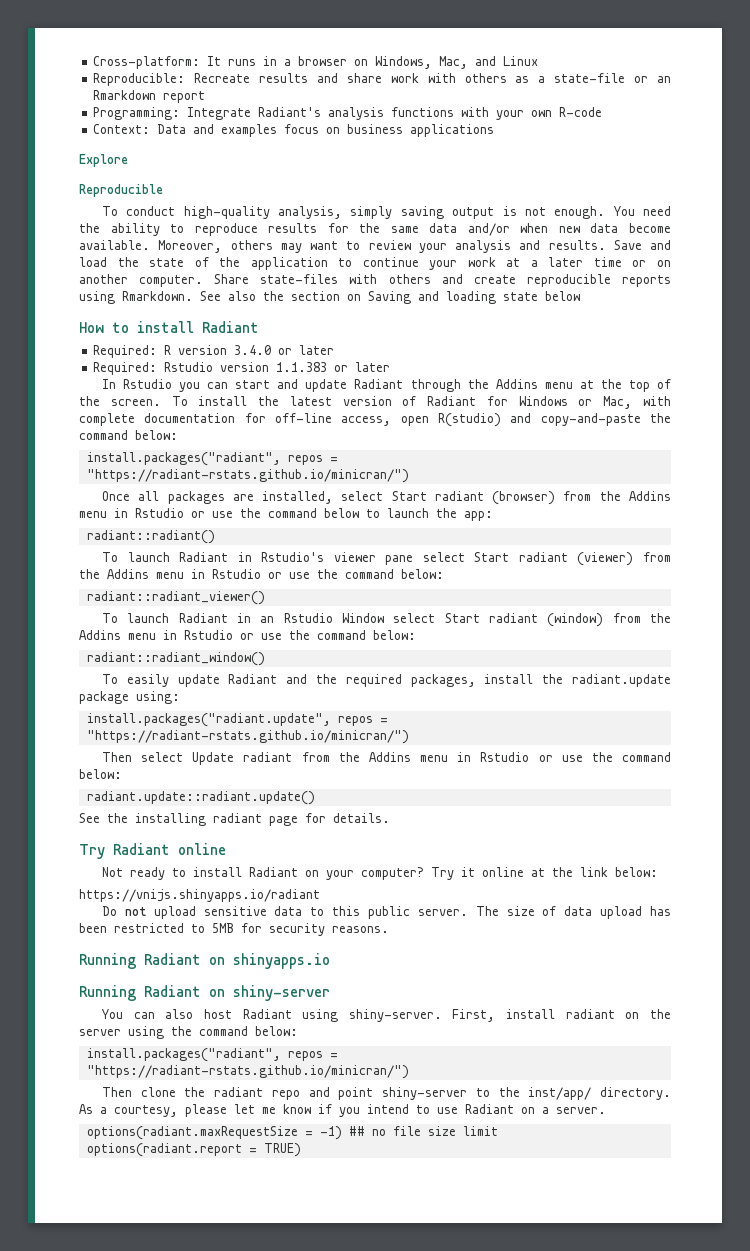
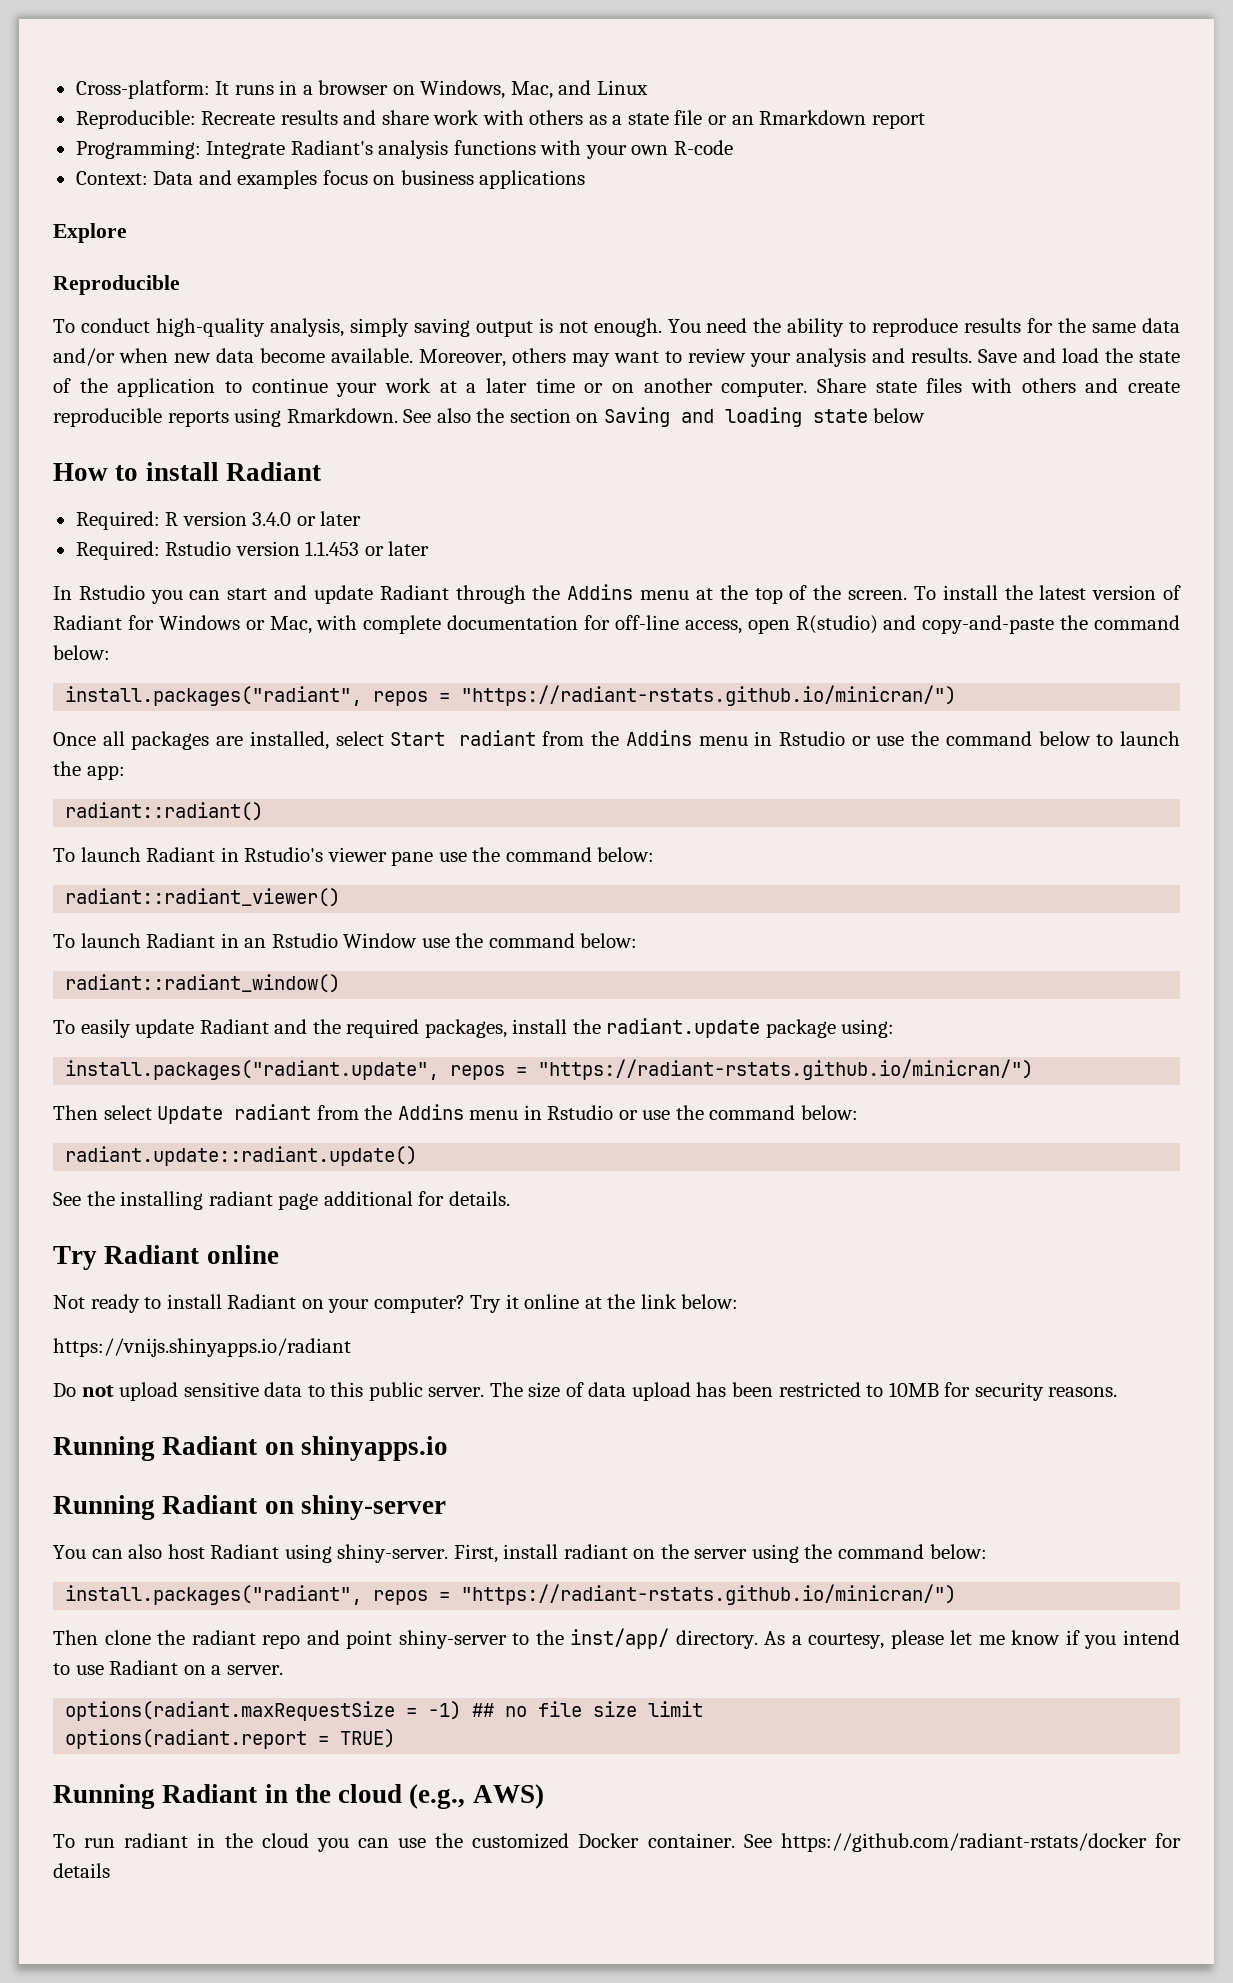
- Reproducible: Recreate results and share work with others as a state-file or an Rmarkdown report
+ Reproducible: Recreate results and share work with others as a state file or an Rmarkdown report
- Share state-files with others and create reproducible reports using Rmarkdown.
+ Share state files with others and create reproducible reports using Rmarkdown.
- Required: Rstudio version 1.1.383 or later
+ Required: Rstudio version 1.1.453 or later
- Once all packages are installed, select Start radiant (browser) from the Addins menu in Rstudio or use the command below to launch the app:
+ Once all packages are installed, select Start radiant from the Addins menu in Rstudio or use the command below to launch the app:
- To launch Radiant in Rstudio's viewer pane select Start radiant (viewer) from the Addins menu in Rstudio or use the command below:
+ To launch Radiant in Rstudio's viewer pane use the command below:
- To launch Radiant in an Rstudio Window select Start radiant (window) from the Addins menu in Rstudio or use the command below:
+ To launch Radiant in an Rstudio Window use the command below:
- See the installing radiant page for details.
+ See the installing radiant page additional for details.
- The size of data upload has been restricted to 5MB for security reasons.
+ The size of data upload has been restricted to 10MB for security reasons.
+ Running Radiant in the cloud (e.g., AWS)
+ To run radiant in the cloud you can use the customized Docker container. See https://github.com/radiant-rstats/docker for details

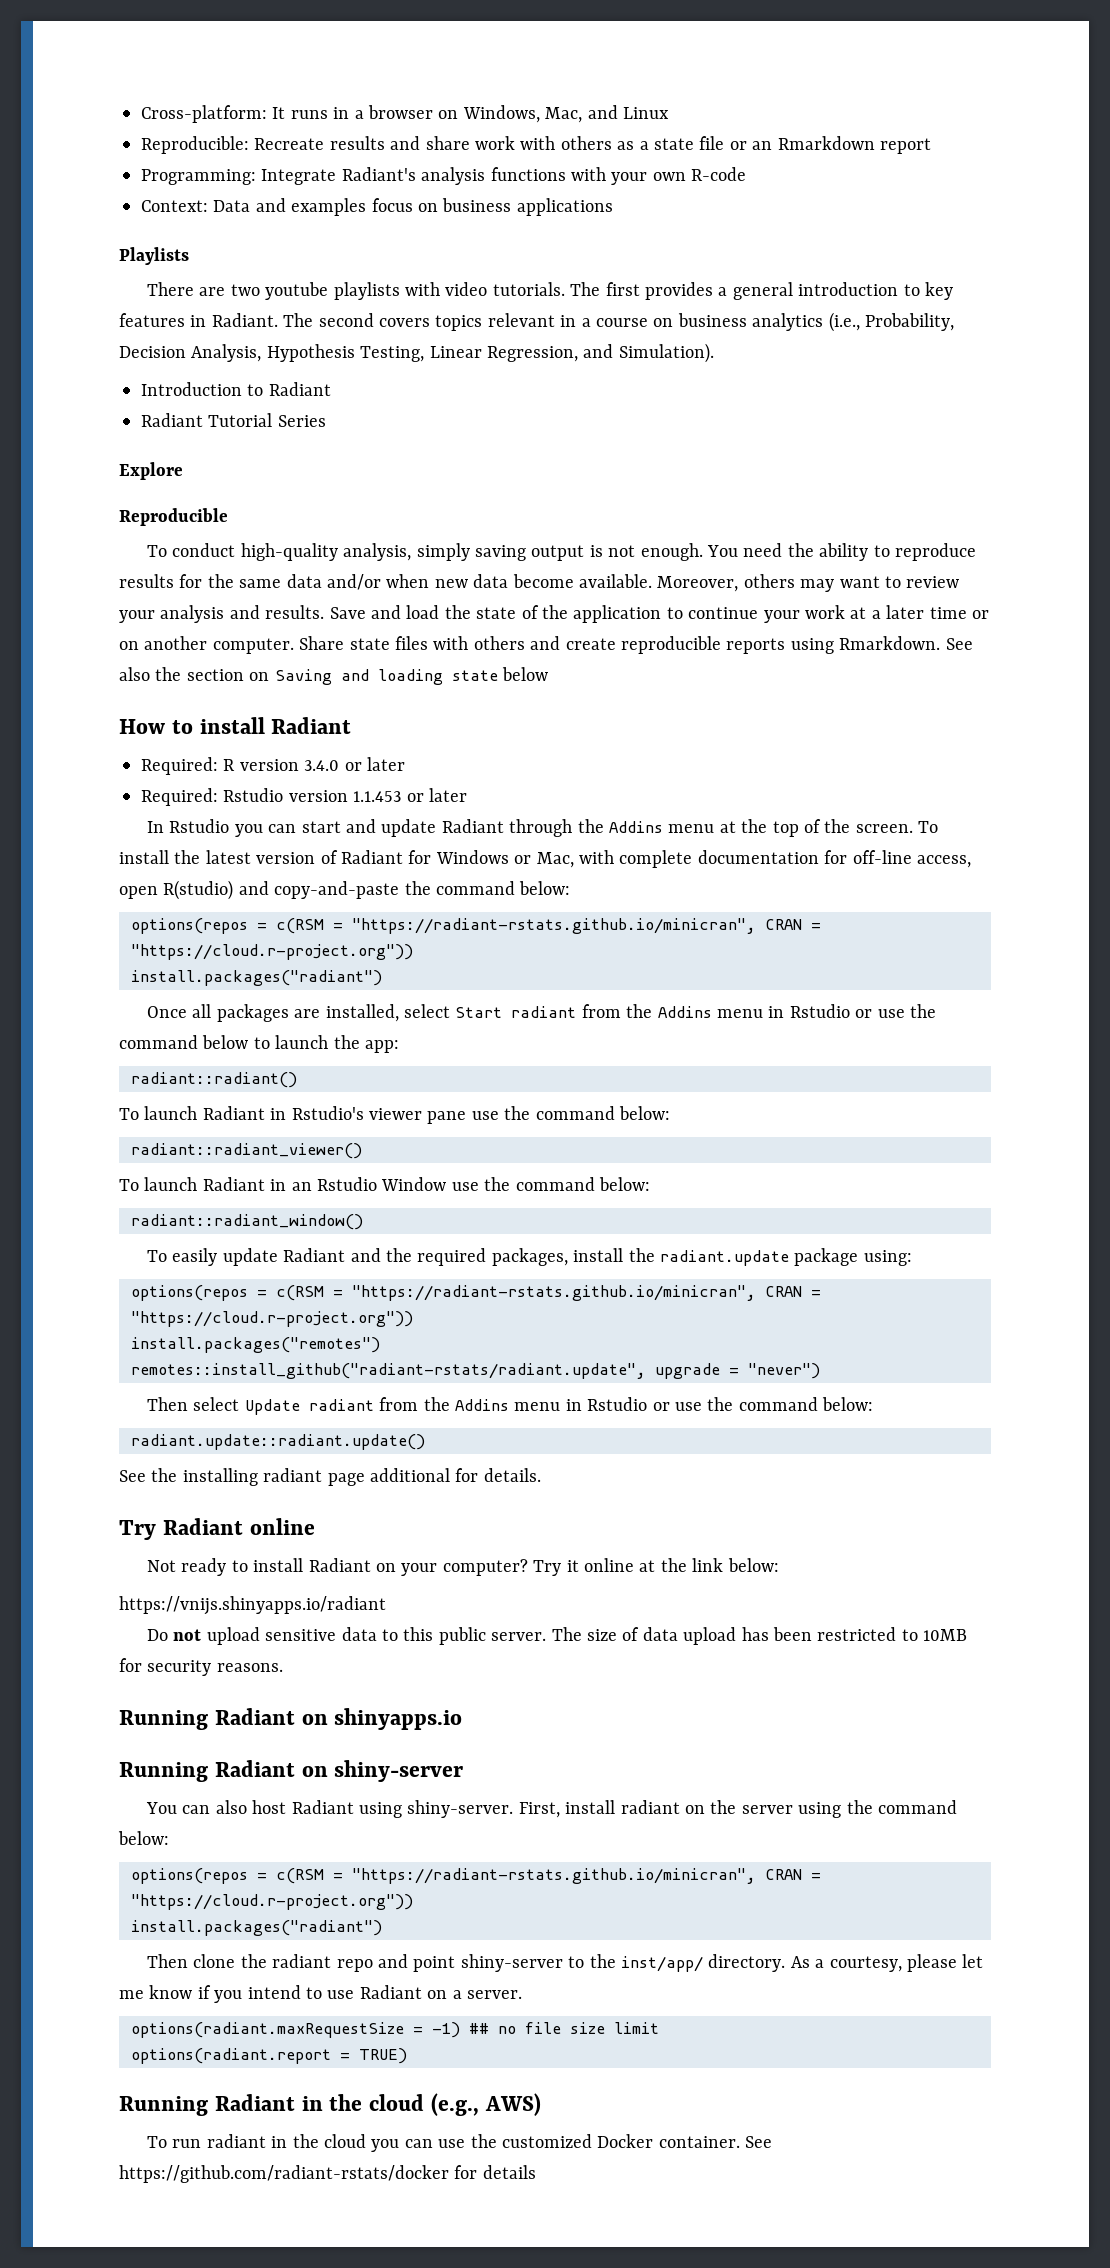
+ Playlists
+ There are two youtube playlists with video tutorials. The first provides a general introduction to key features in Radiant. The second covers topics relevant in a course on business analytics (i.e., Probability, Decision Analysis, Hypothesis Testing, Linear Regression, and Simulation).
+ Introduction to Radiant
+ Radiant Tutorial Series
  To install the latest version of Radiant for Windows or Mac, with complete documentation for off-line access, open R(studio) and copy-and-paste the command below:
- install.packages("radiant", repos = "https://radiant-rstats.github.io/minicran/")
+ options(repos = c(RSM = "https://radiant-rstats.github.io/minicran", CRAN = "https://cloud.r-project.org"))
+ install.packages("radiant")
  To easily update Radiant and the required packages, install the radiant.update package using:
- install.packages("radiant.update", repos = "https://radiant-rstats.github.io/minicran/")
+ options(repos = c(RSM = "https://radiant-rstats.github.io/minicran", CRAN = "https://cloud.r-project.org"))
+ install.packages("remotes")
+ remotes::install_github("radiant-rstats/radiant.update", upgrade = "never")
  First, install radiant on the server using the command below:
- install.packages("radiant", repos = "https://radiant-rstats.github.io/minicran/")
+ options(repos = c(RSM = "https://radiant-rstats.github.io/minicran", CRAN = "https://cloud.r-project.org"))
+ install.packages("radiant")

